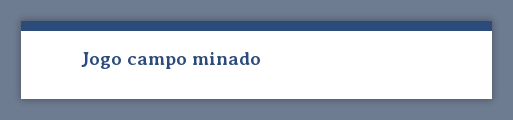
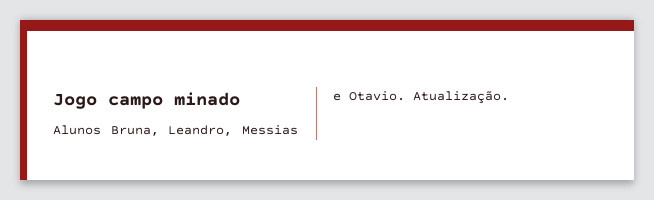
+ Alunos Bruna, Leandro, Messias e Otavio. Atualização.

